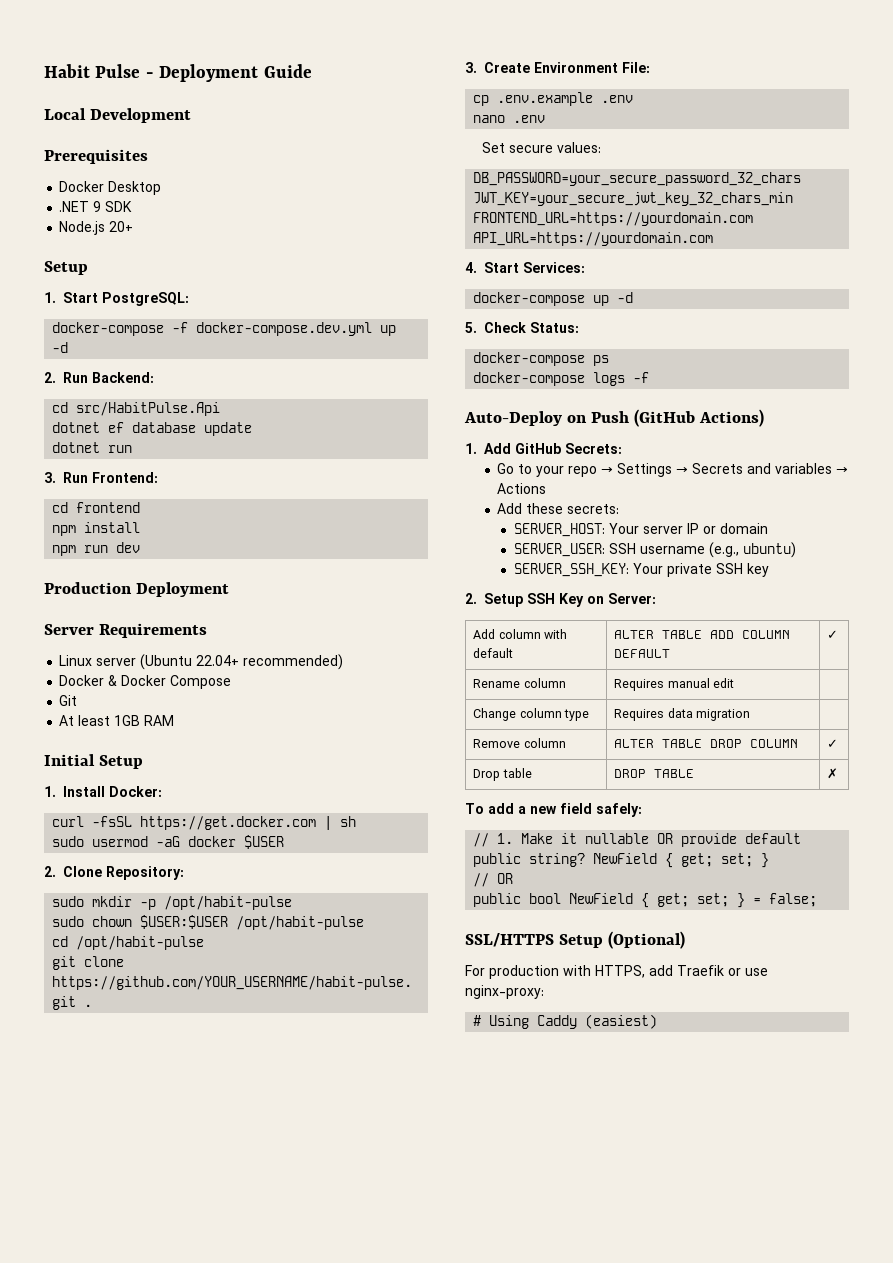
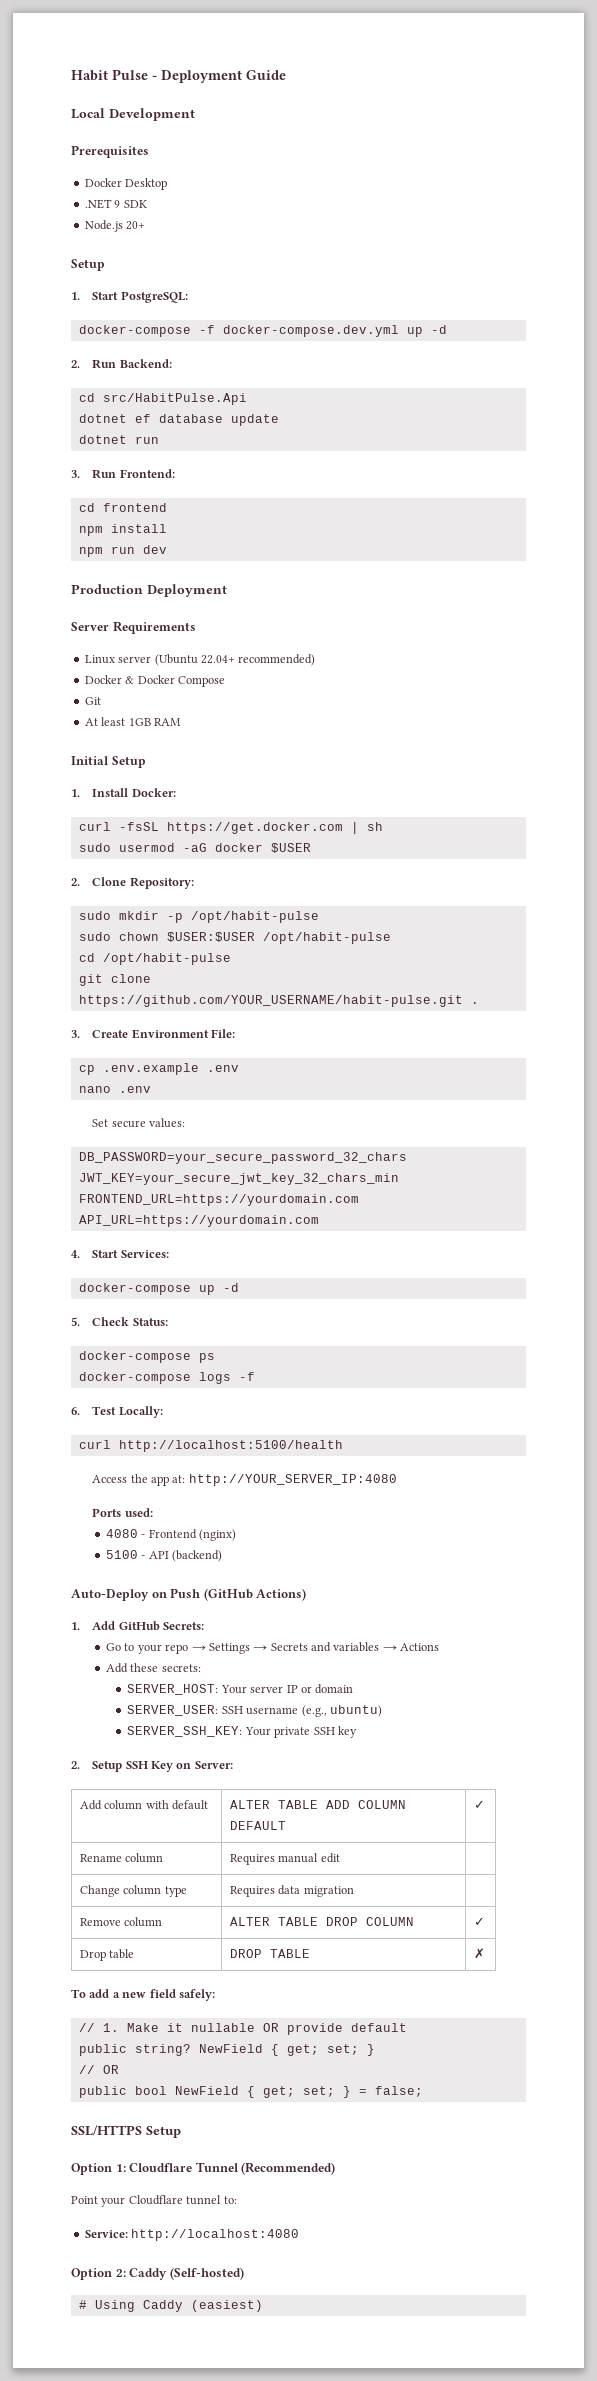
+ 6. Test Locally:
+ curl http://localhost:5100/health
+ Access the app at: http://YOUR_SERVER_IP:4080
+ Ports used:
+ 4080 - Frontend (nginx)
+ 5100 - API (backend)
- SSL/HTTPS Setup (Optional)
- For production with HTTPS, add Traefik or use nginx-proxy:
+ SSL/HTTPS Setup
+ Option 1: Cloudflare Tunnel (Recommended)
+ Point your Cloudflare tunnel to:
+ Service: http://localhost:4080
+ Option 2: Caddy (Self-hosted)

